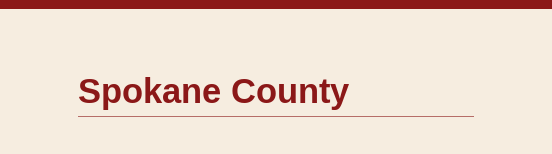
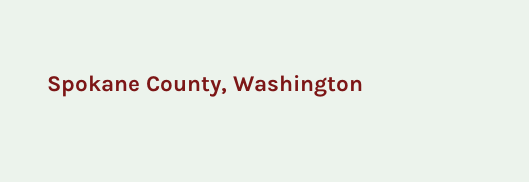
- Spokane County
+ Spokane County, Washington

